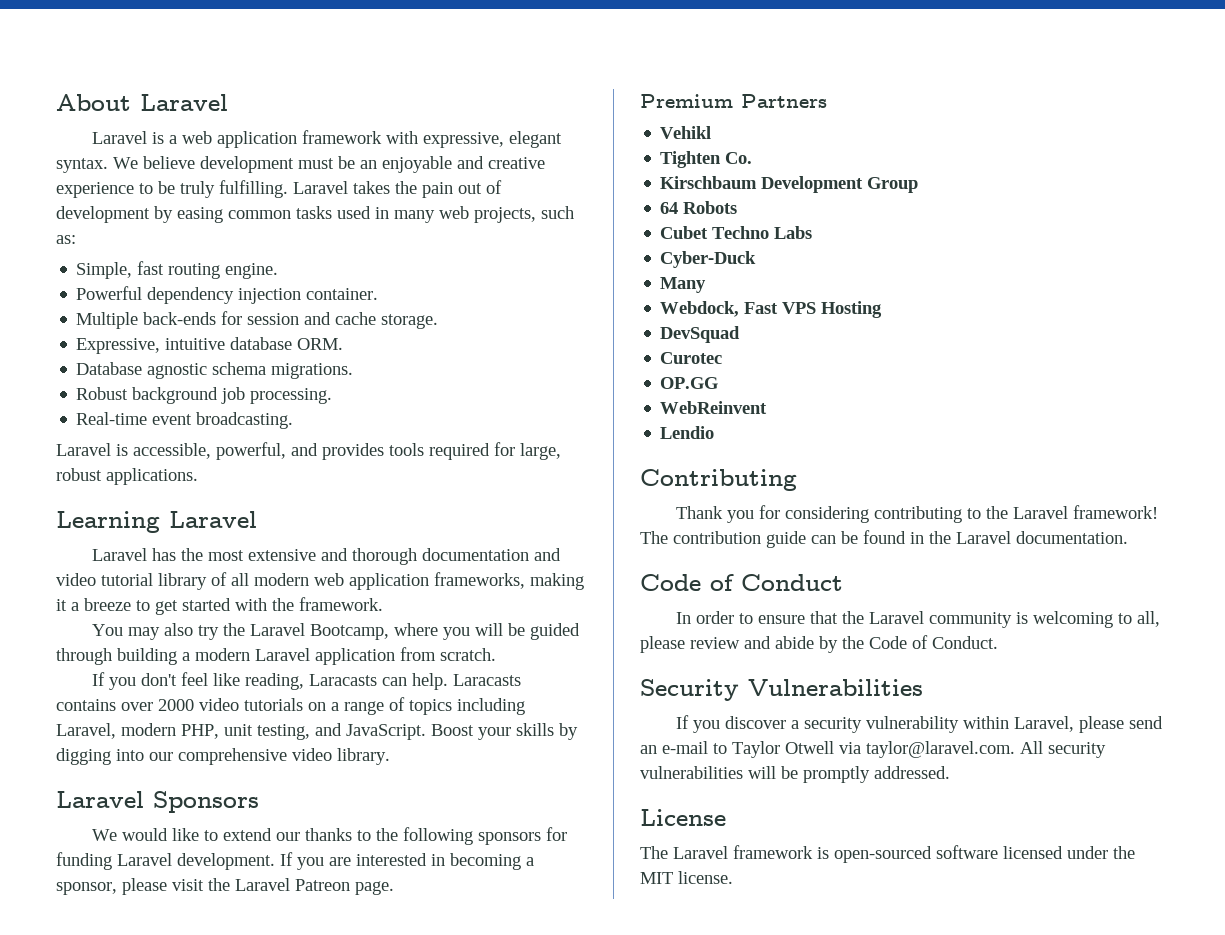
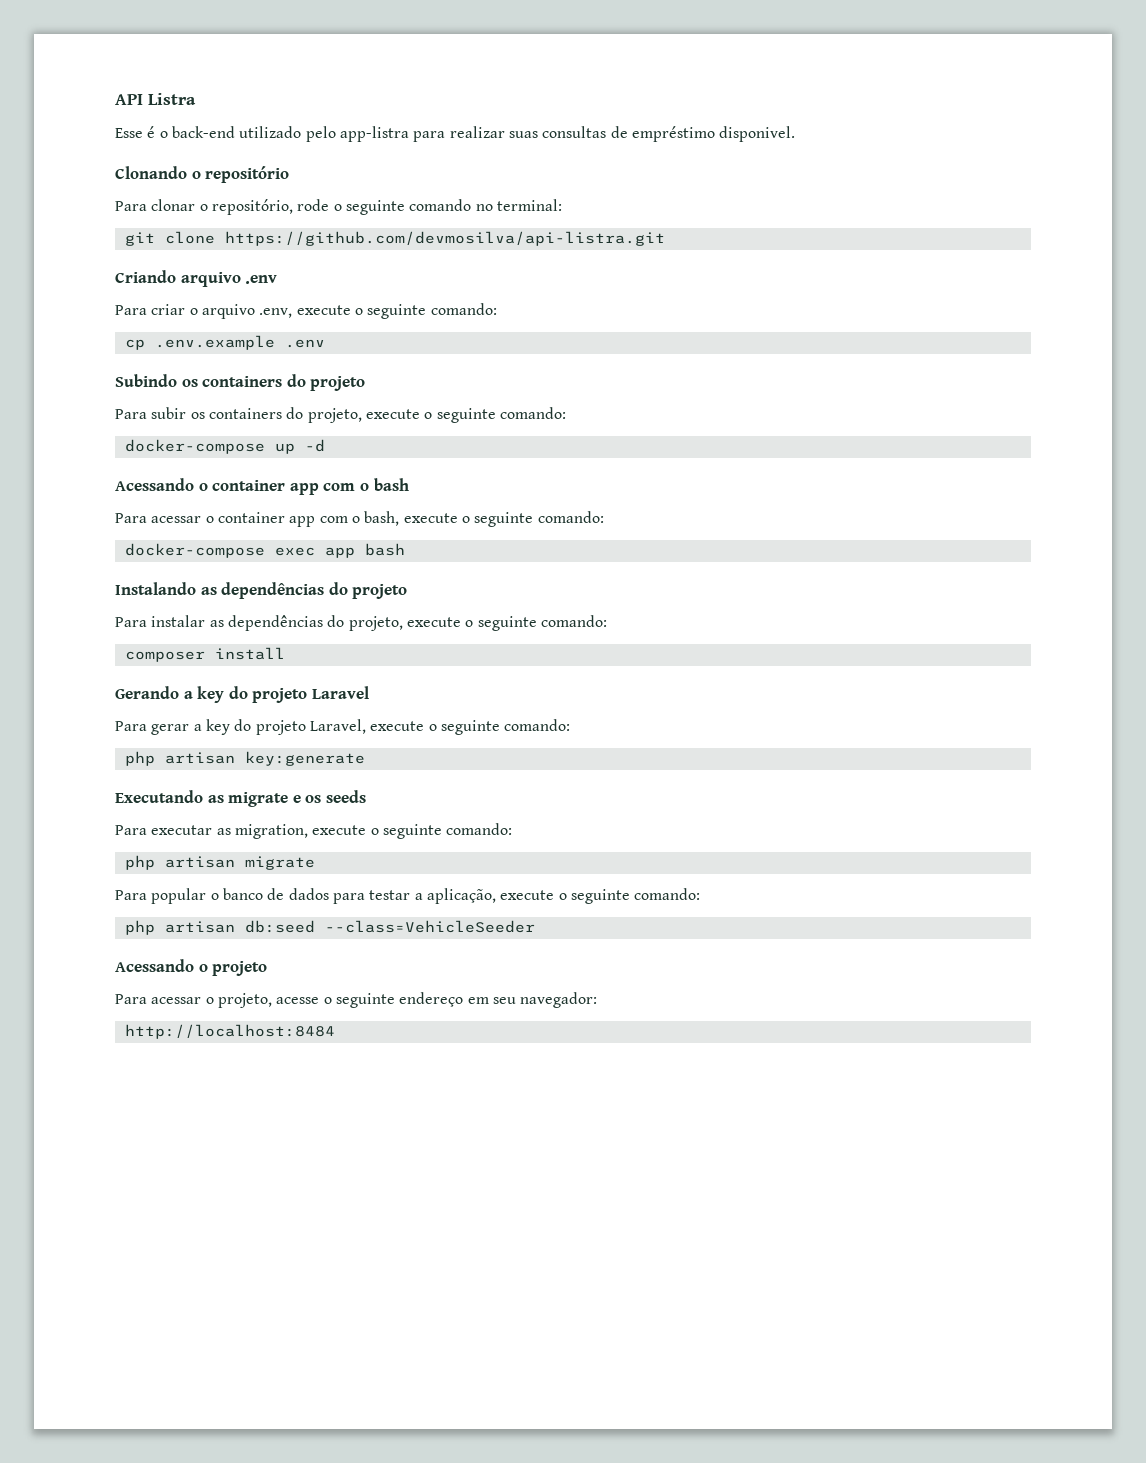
- About Laravel
- Laravel is a web application framework with expressive, elegant syntax. We believe development must be an enjoyable and creative experience to be truly fulfilling. Laravel takes the pain out of development by easing common tasks used in many web projects, such as:
- Simple, fast routing engine.
- Powerful dependency injection container.
- Multiple back-ends for session and cache storage.
- Expressive, intuitive database ORM.
- Database agnostic schema migrations.
- Robust background job processing.
- Real-time event broadcasting.
- Laravel is accessible, powerful, and provides tools required for large, robust applications.
- Learning Laravel
- Laravel has the most extensive and thorough documentation and video tutorial library of all modern web application frameworks, making it a breeze to get started with the framework.
- You may also try the Laravel Bootcamp, where you will be guided through building a modern Laravel application from scratch.
- If you don't feel like reading, Laracasts can help. Laracasts contains over 2000 video tutorials on a range of topics including Laravel, modern PHP, unit testing, and JavaScript. Boost your skills by digging into our comprehensive video library.
- Laravel Sponsors
- We would like to extend our thanks to the following sponsors for funding Laravel development. If you are interested in becoming a sponsor, please visit the Laravel Patreon page.
- Premium Partners
- Vehikl
- Tighten Co.
- Kirschbaum Development Group
- 64 Robots
- Cubet Techno Labs
- Cyber-Duck
- Many
- Webdock, Fast VPS Hosting
- DevSquad
- Curotec
- OP.GG
- WebReinvent
- Lendio
- Contributing
- Thank you for considering contributing to the Laravel framework! The contribution guide can be found in the Laravel documentation.
- Code of Conduct
- In order to ensure that the Laravel community is welcoming to all, please review and abide by the Code of Conduct.
- Security Vulnerabilities
- If you discover a security vulnerability within Laravel, please send an e-mail to Taylor Otwell via taylor@laravel.com. All security vulnerabilities will be promptly addressed.
- License
- The Laravel framework is open-sourced software licensed under the MIT license.
+ API Listra
+ Esse é o back-end utilizado pelo app-listra para realizar suas consultas de empréstimo disponivel.
+ Clonando o repositório
+ Para clonar o repositório, rode o seguinte comando no terminal:
+ git clone https://github.com/devmosilva/api-listra.git
+ Criando arquivo .env
+ Para criar o arquivo .env, execute o seguinte comando:
+ cp .env.example .env
+ Subindo os containers do projeto
+ Para subir os containers do projeto, execute o seguinte comando:
+ docker-compose up -d
+ Acessando o container app com o bash
+ Para acessar o container app com o bash, execute o seguinte comando:
+ docker-compose exec app bash
+ Instalando as dependências do projeto
+ Para instalar as dependências do projeto, execute o seguinte comando:
+ composer install
+ Gerando a key do projeto Laravel
+ Para gerar a key do projeto Laravel, execute o seguinte comando:
+ php artisan key:generate
+ Executando as migrate e os seeds
+ Para executar as migration, execute o seguinte comando:
+ php artisan migrate
+ Para popular o banco de dados para testar a aplicação, execute o seguinte comando:
+ php artisan db:seed --class=VehicleSeeder
+ Acessando o projeto
+ Para acessar o projeto, acesse o seguinte endereço em seu navegador:
+ http://localhost:8484

